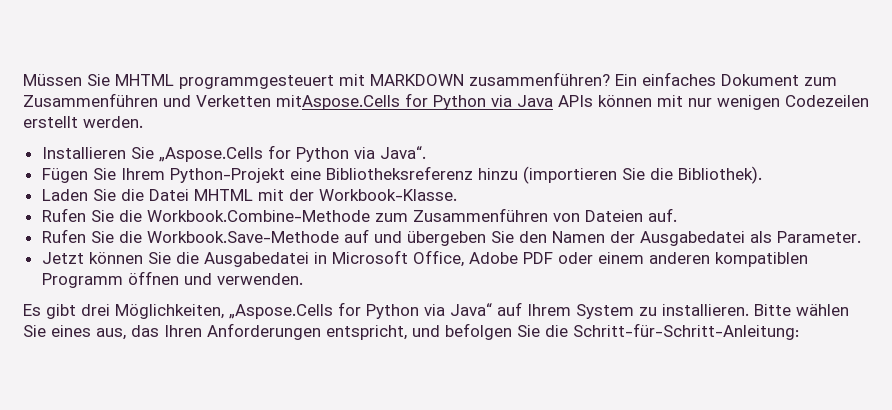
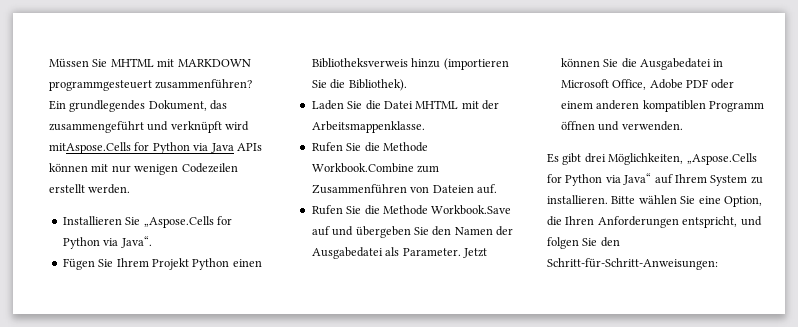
- Müssen Sie MHTML programmgesteuert mit MARKDOWN zusammenführen?
+ Müssen Sie MHTML mit MARKDOWN programmgesteuert zusammenführen?
- Ein einfaches Dokument zum Zusammenführen und Verketten mitAspose.Cells for Python via Java APIs können mit nur wenigen Codezeilen erstellt werden.
+ Ein grundlegendes Dokument, das zusammengeführt und verknüpft wird mitAspose.Cells for Python via Java APIs können mit nur wenigen Codezeilen erstellt werden.
- Fügen Sie Ihrem Python-Projekt eine Bibliotheksreferenz hinzu (importieren Sie die Bibliothek).
+ Fügen Sie Ihrem Projekt Python einen Bibliotheksverweis hinzu (importieren Sie die Bibliothek).
- Laden Sie die Datei MHTML mit der Workbook-Klasse.
- Rufen Sie die Workbook.Combine-Methode zum Zusammenführen von Dateien auf.
+ Laden Sie die Datei MHTML mit der Arbeitsmappenklasse.
+ Rufen Sie die Methode Workbook.Combine zum Zusammenführen von Dateien auf.
- Rufen Sie die Workbook.Save-Methode auf und übergeben Sie den Namen der Ausgabedatei als Parameter.
- Jetzt können Sie die Ausgabedatei in Microsoft Office, Adobe PDF oder einem anderen kompatiblen Programm öffnen und verwenden.
+ Rufen Sie die Methode Workbook.Save auf und übergeben Sie den Namen der Ausgabedatei als Parameter. Jetzt können Sie die Ausgabedatei in Microsoft Office, Adobe PDF oder einem anderen kompatiblen Programm öffnen und verwenden.
- Bitte wählen Sie eines aus, das Ihren Anforderungen entspricht, und befolgen Sie die Schritt-für-Schritt-Anleitung:
+ Bitte wählen Sie eine Option, die Ihren Anforderungen entspricht, und folgen Sie den Schritt-für-Schritt-Anweisungen:

